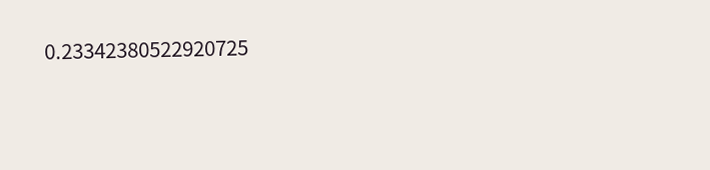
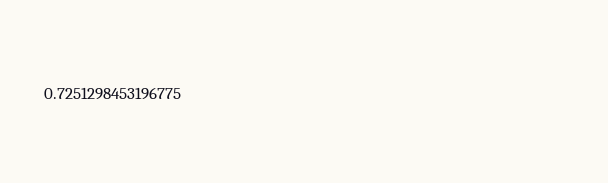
- 0.23342380522920725
+ 0.7251298453196775

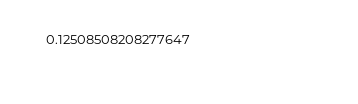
- 0.7251298453196775
+ 0.12508508208277647

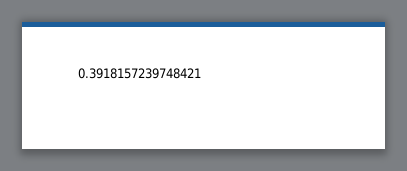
- 0.12508508208277647
+ 0.3918157239748421

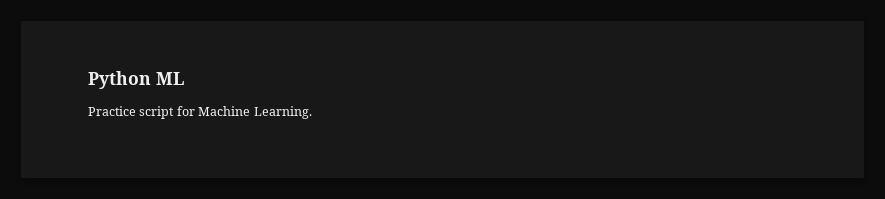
- 0.3918157239748421
+ Python ML
+ Practice script for Machine Learning.

